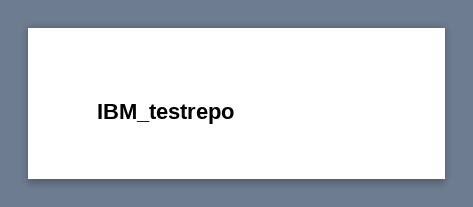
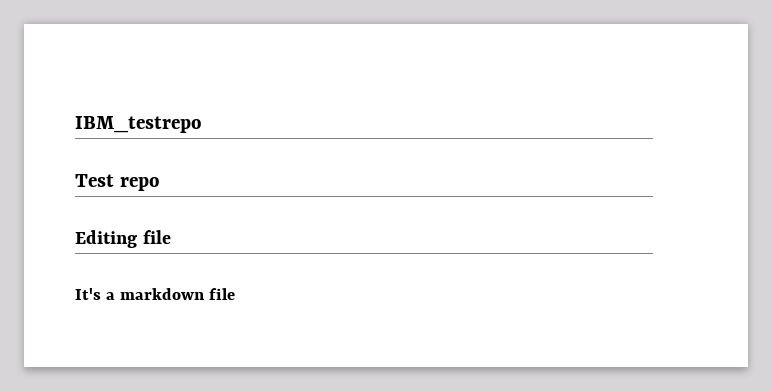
+ Test repo
+ Editing file
+ It's a markdown file

